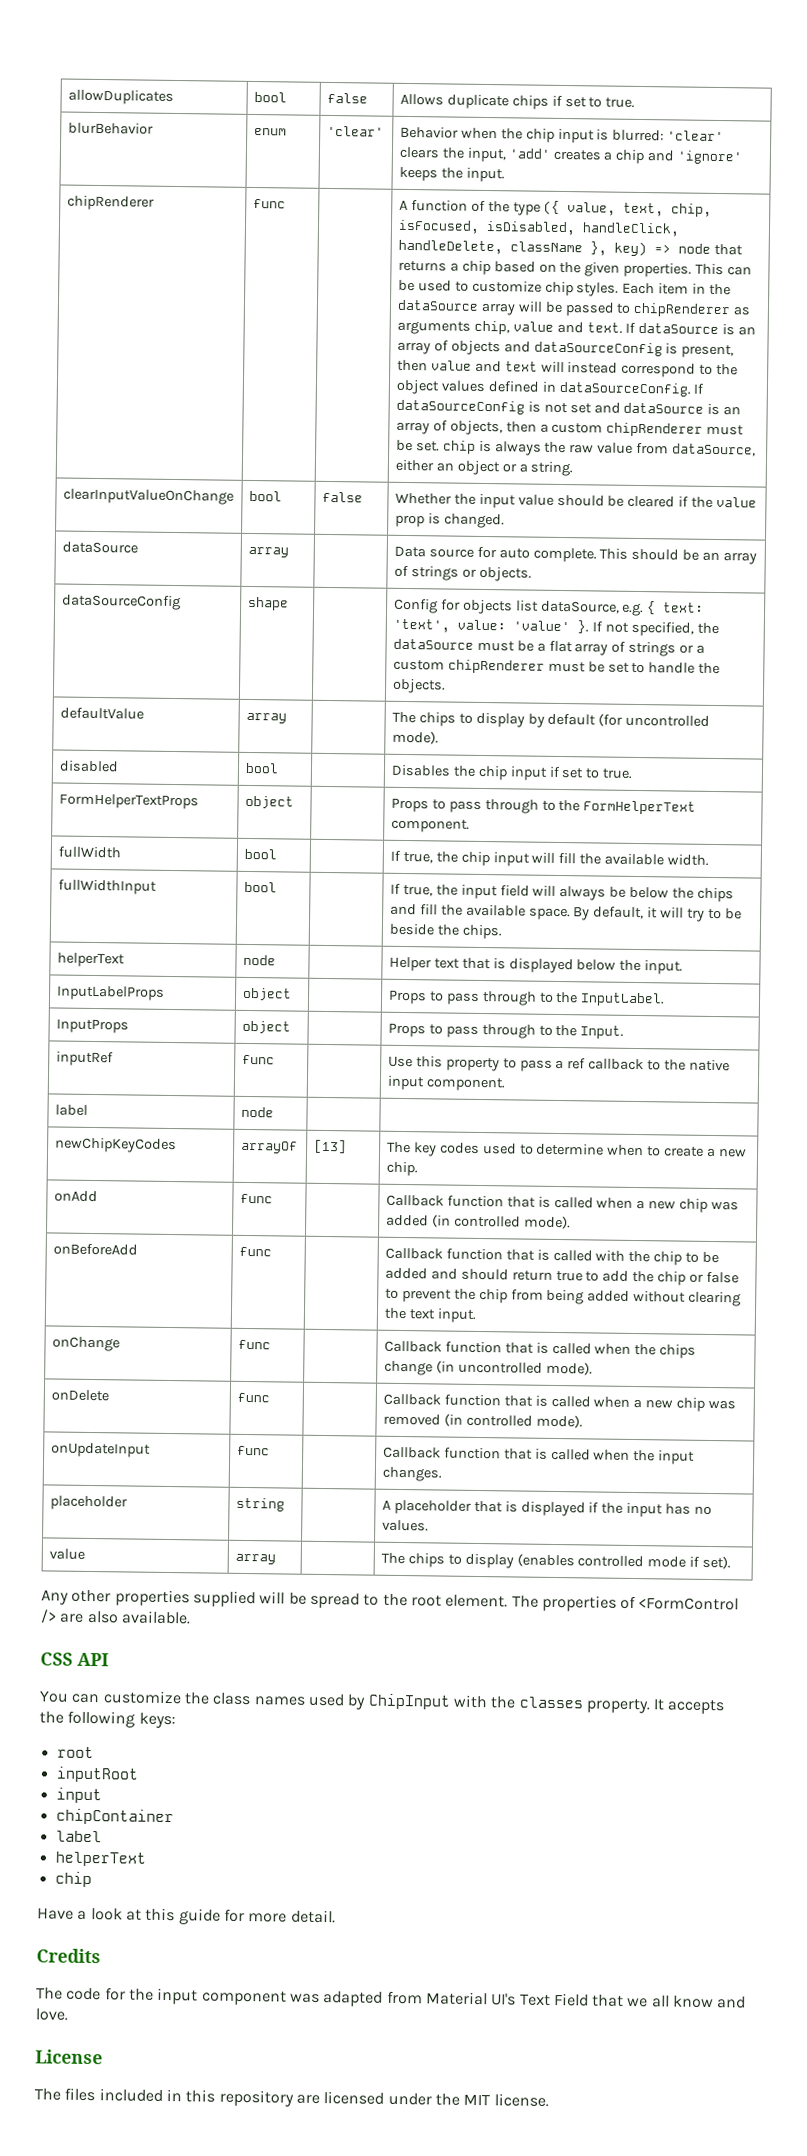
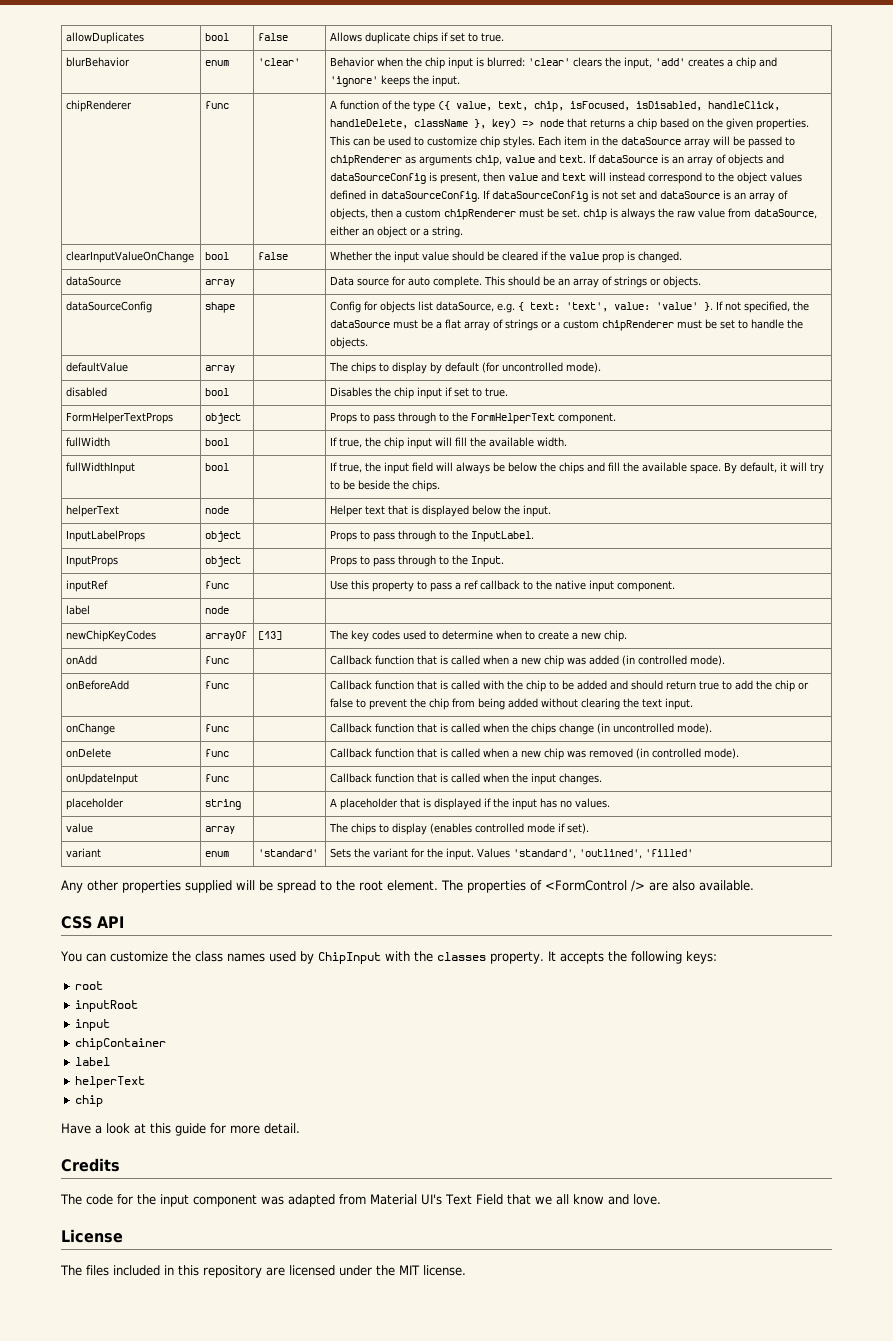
+ variant | enum | 'standard' | Sets the variant for the input. Values 'standard', 'outlined', 'filled'

